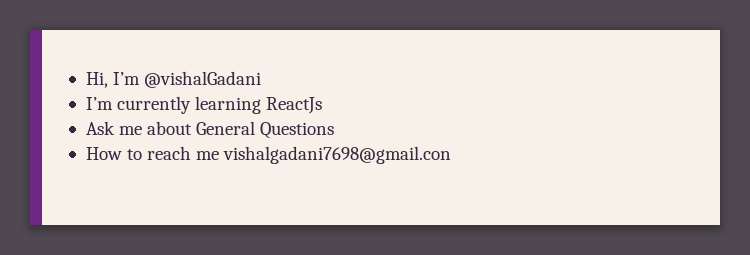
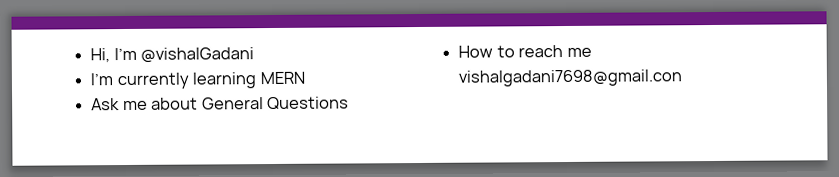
- I’m currently learning ReactJs
+ I’m currently learning MERN

